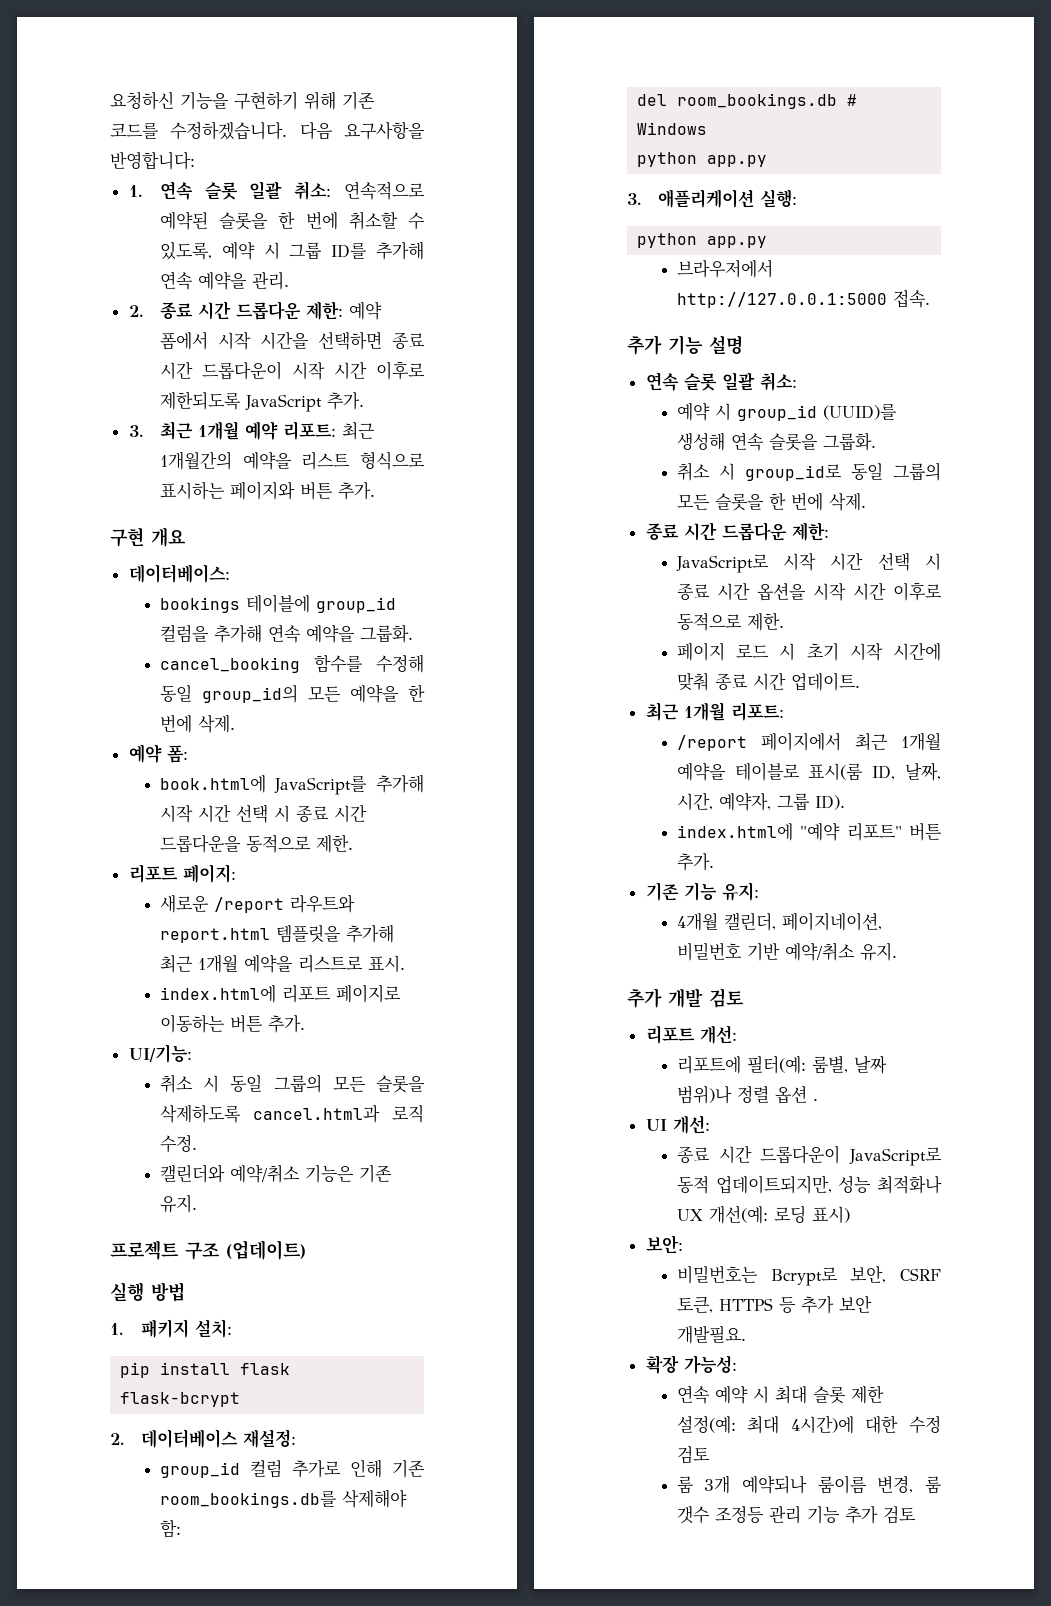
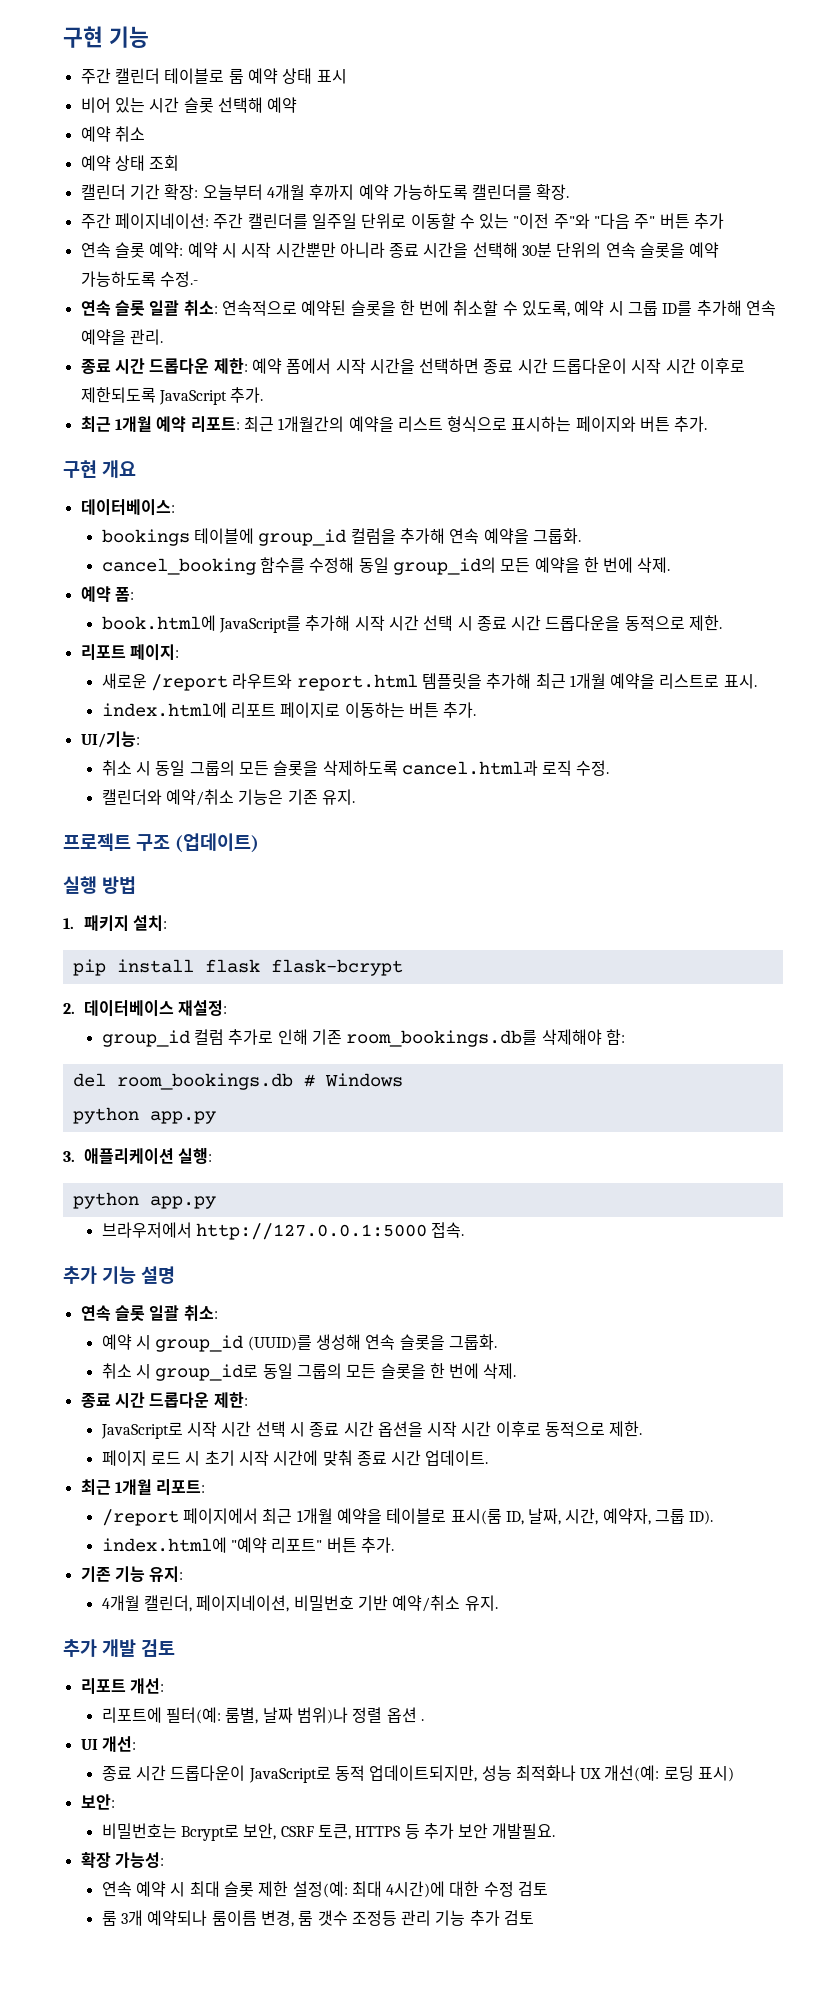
- 요청하신 기능을 구현하기 위해 기존 코드를 수정하겠습니다. 다음 요구사항을 반영합니다:
- 1. 연속 슬롯 일괄 취소: 연속적으로 예약된 슬롯을 한 번에 취소할 수 있도록, 예약 시 그룹 ID를 추가해 연속 예약을 관리.
+ 구현 기능
+ 주간 캘린더 테이블로 룸 예약 상태 표시
+ 비어 있는 시간 슬롯 선택해 예약
+ 예약 취소
+ 예약 상태 조회
+ 캘린더 기간 확장: 오늘부터 4개월 후까지 예약 가능하도록 캘린더를 확장.
+ 주간 페이지네이션: 주간 캘린더를 일주일 단위로 이동할 수 있는 "이전 주"와 "다음 주" 버튼 추가
+ 연속 슬롯 예약: 예약 시 시작 시간뿐만 아니라 종료 시간을 선택해 30분 단위의 연속 슬롯을 예약 가능하도록 수정.-
+ 연속 슬롯 일괄 취소: 연속적으로 예약된 슬롯을 한 번에 취소할 수 있도록, 예약 시 그룹 ID를 추가해 연속 예약을 관리.
- 2. 종료 시간 드롭다운 제한: 예약 폼에서 시작 시간을 선택하면 종료 시간 드롭다운이 시작 시간 이후로 제한되도록 JavaScript 추가.
+ 종료 시간 드롭다운 제한: 예약 폼에서 시작 시간을 선택하면 종료 시간 드롭다운이 시작 시간 이후로 제한되도록 JavaScript 추가.
- 3. 최근 1개월 예약 리포트: 최근 1개월간의 예약을 리스트 형식으로 표시하는 페이지와 버튼 추가.
+ 최근 1개월 예약 리포트: 최근 1개월간의 예약을 리스트 형식으로 표시하는 페이지와 버튼 추가.

